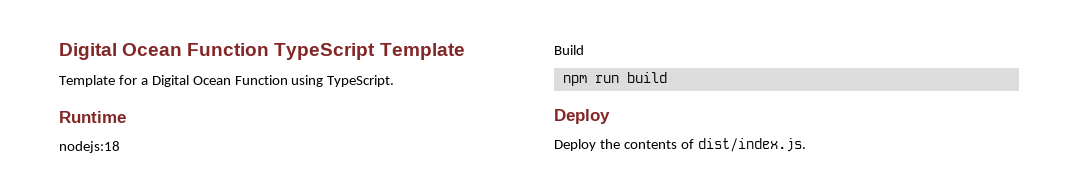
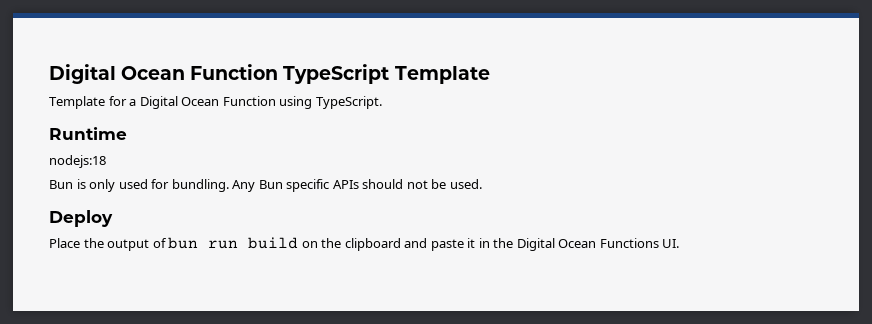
- Build
- npm run build
+ Bun is only used for bundling. Any Bun specific APIs should not be used.
  Deploy
- Deploy the contents of dist/index.js.
+ Place the output of bun run build on the clipboard and paste it in the Digital Ocean Functions UI.

